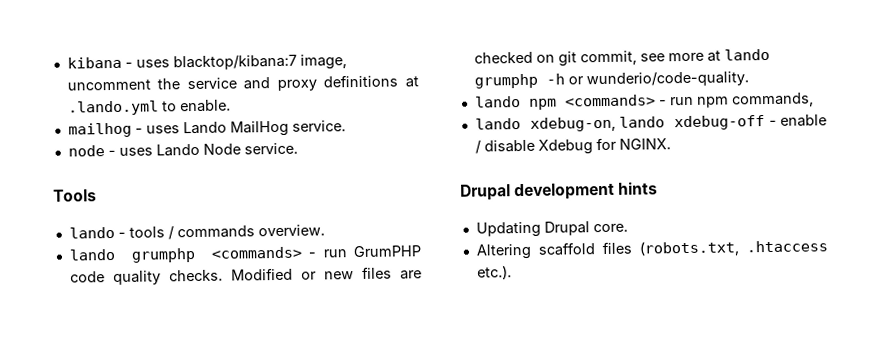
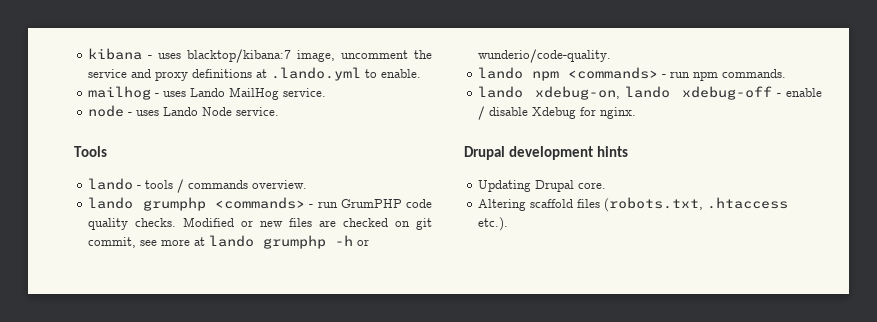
- lando npm <commands> - run npm commands,
+ lando npm <commands> - run npm commands.
- lando xdebug-on, lando xdebug-off - enable / disable Xdebug for NGINX.
+ lando xdebug-on, lando xdebug-off - enable / disable Xdebug for nginx.

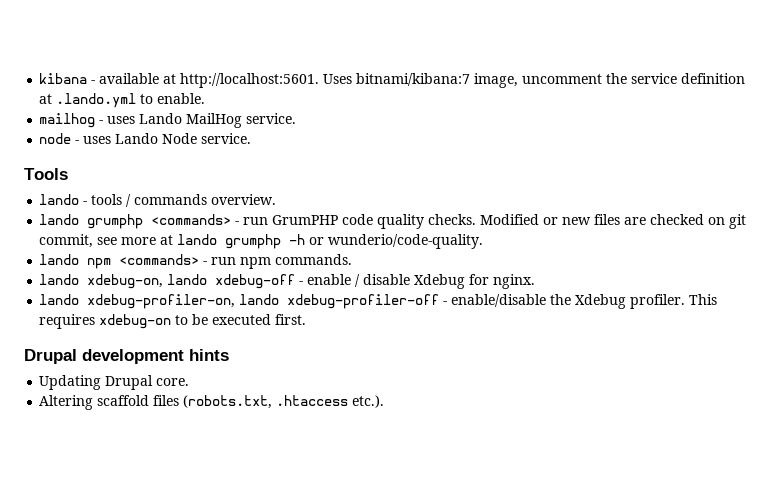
- kibana - uses blacktop/kibana:7 image, uncomment the service and proxy definitions at .lando.yml to enable.
+ kibana - available at http://localhost:5601. Uses bitnami/kibana:7 image, uncomment the service definition at .lando.yml to enable.
+ lando xdebug-profiler-on, lando xdebug-profiler-off - enable/disable the Xdebug profiler. This requires xdebug-on to be executed first.

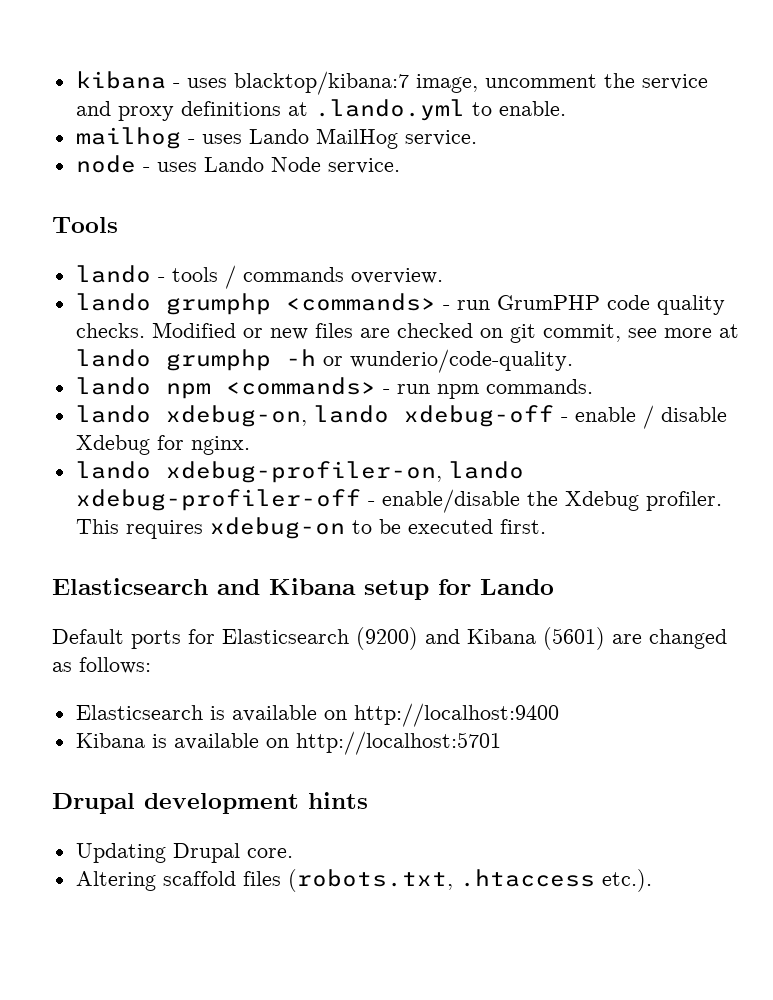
- kibana - available at http://localhost:5601. Uses bitnami/kibana:7 image, uncomment the service definition at .lando.yml to enable.
+ kibana - uses blacktop/kibana:7 image, uncomment the service and proxy definitions at .lando.yml to enable.
+ Elasticsearch and Kibana setup for Lando
+ Default ports for Elasticsearch (9200) and Kibana (5601) are changed as follows:
+ Elasticsearch is available on http://localhost:9400
+ Kibana is available on http://localhost:5701

